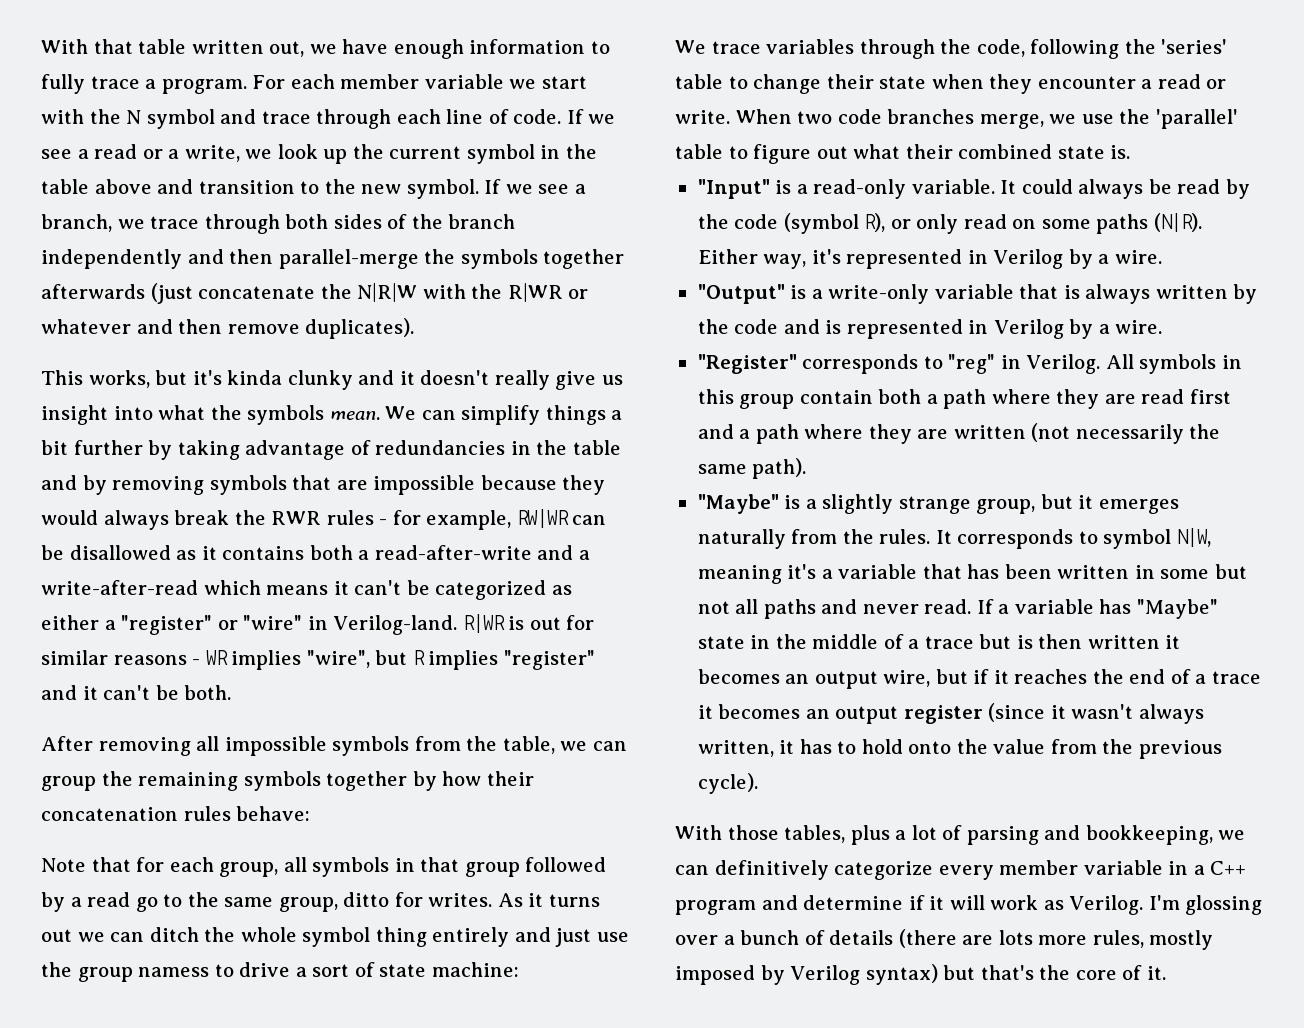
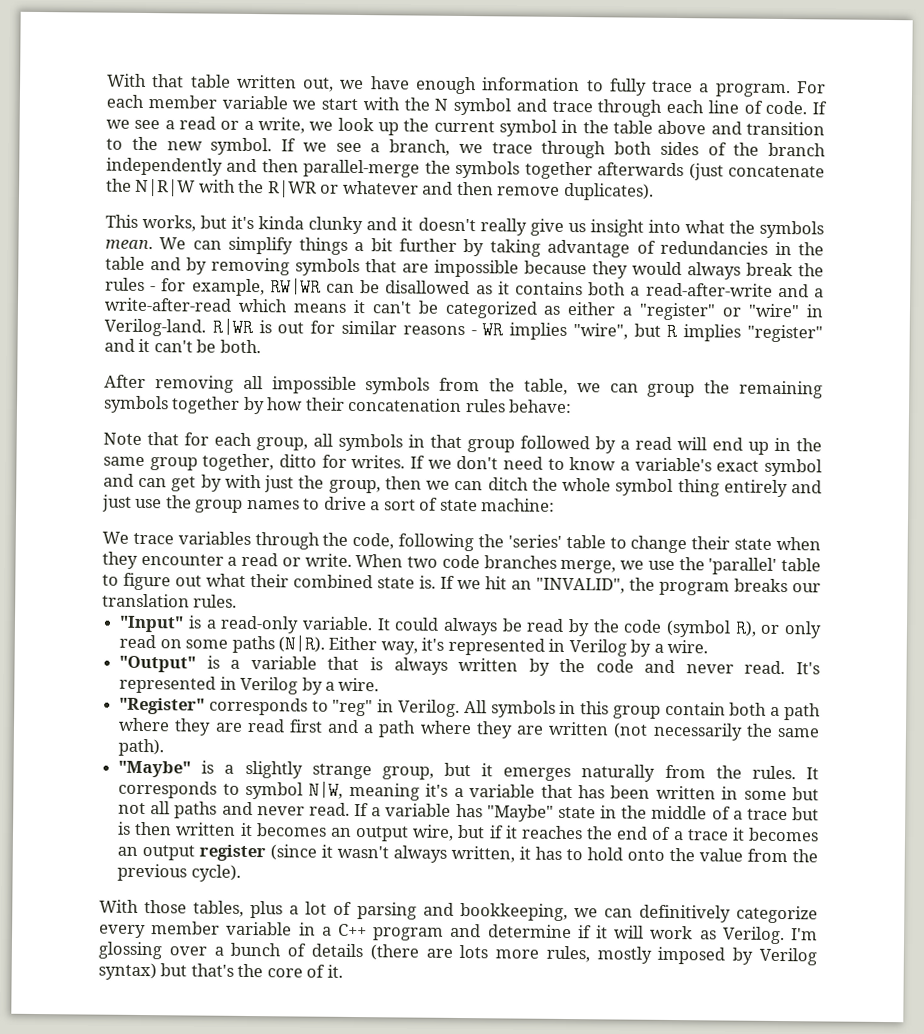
- We can simplify things a bit further by taking advantage of redundancies in the table and by removing symbols that are impossible because they would always break the RWR rules - for example, RW|WR can be disallowed as it contains both a read-after-write and a write-after-read which means it can't be categorized as either a "register" or "wire" in Verilog-land.
+ We can simplify things a bit further by taking advantage of redundancies in the table and by removing symbols that are impossible because they would always break the rules - for example, RW|WR can be disallowed as it contains both a read-after-write and a write-after-read which means it can't be categorized as either a "register" or "wire" in Verilog-land.
- Note that for each group, all symbols in that group followed by a read go to the same group, ditto for writes. As it turns out we can ditch the whole symbol thing entirely and just use the group namess to drive a sort of state machine:
+ Note that for each group, all symbols in that group followed by a read will end up in the same group together, ditto for writes. If we don't need to know a variable's exact symbol and can get by with just the group, then we can ditch the whole symbol thing entirely and just use the group names to drive a sort of state machine:
+ If we hit an "INVALID", the program breaks our translation rules.
- "Output" is a write-only variable that is always written by the code and is represented in Verilog by a wire.
+ "Output" is a variable that is always written by the code and never read. It's represented in Verilog by a wire.

